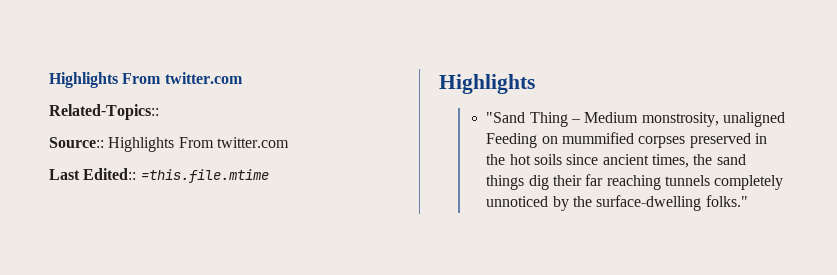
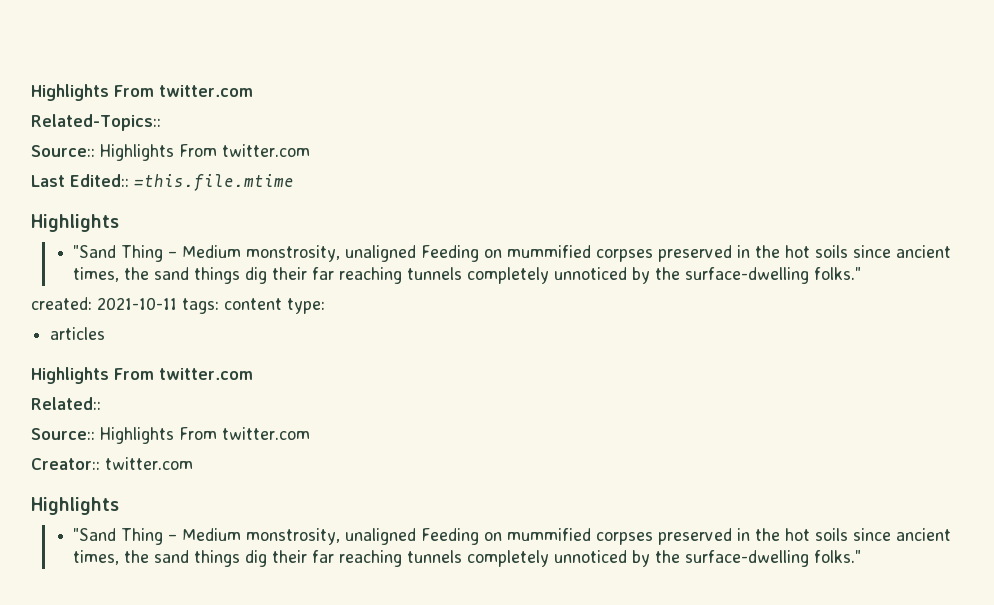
+ created: 2021-10-11 tags: content type:
+ articles
+ Highlights From twitter.com
+ Related::
+ Source:: Highlights From twitter.com
+ Creator:: twitter.com
+ Highlights
+ "Sand Thing – Medium monstrosity, unaligned Feeding on mummified corpses preserved in the hot soils since ancient times, the sand things dig their far reaching tunnels completely unnoticed by the surface-dwelling folks."

